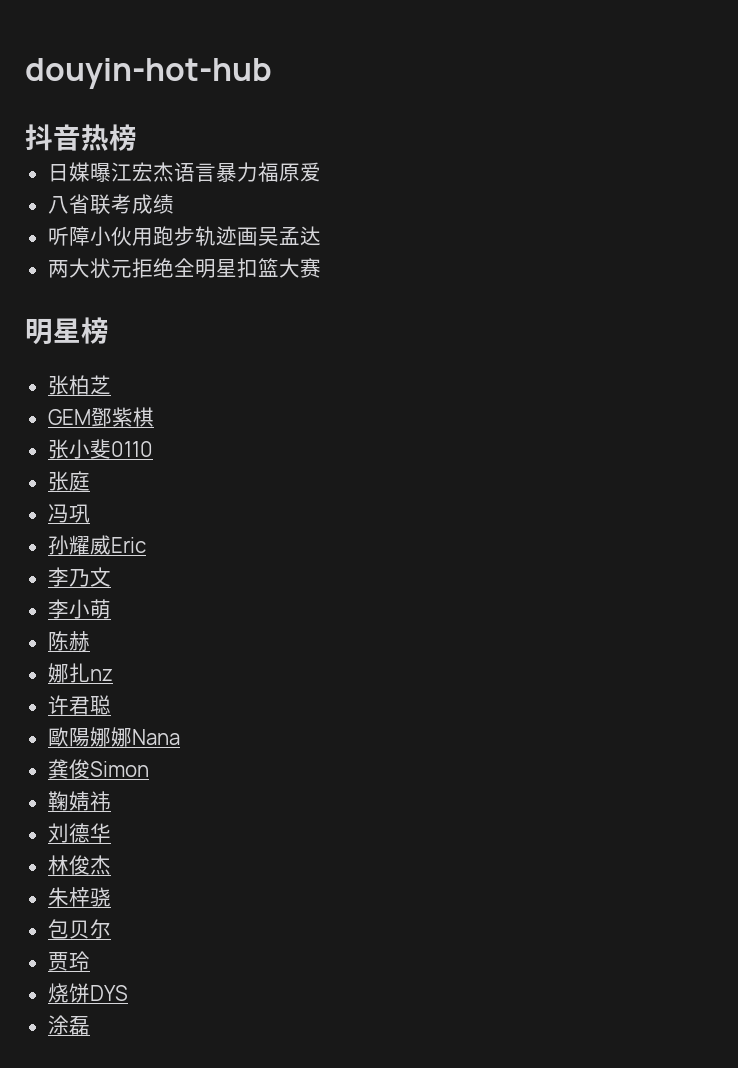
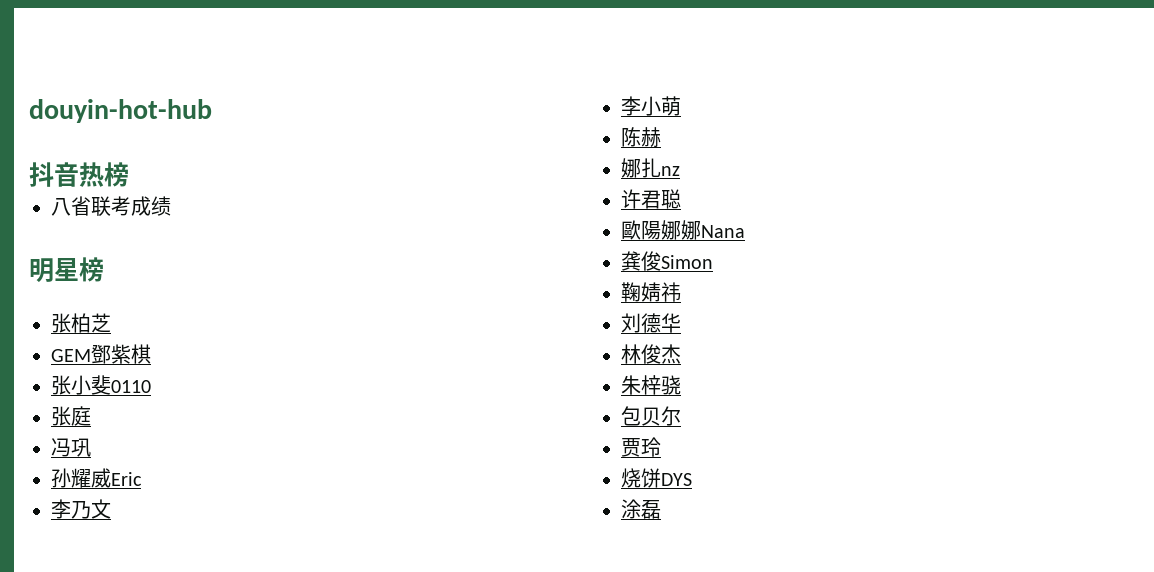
- 日媒曝江宏杰语言暴力福原爱
  八省联考成绩
- 听障小伙用跑步轨迹画吴孟达
- 两大状元拒绝全明星扣篮大赛

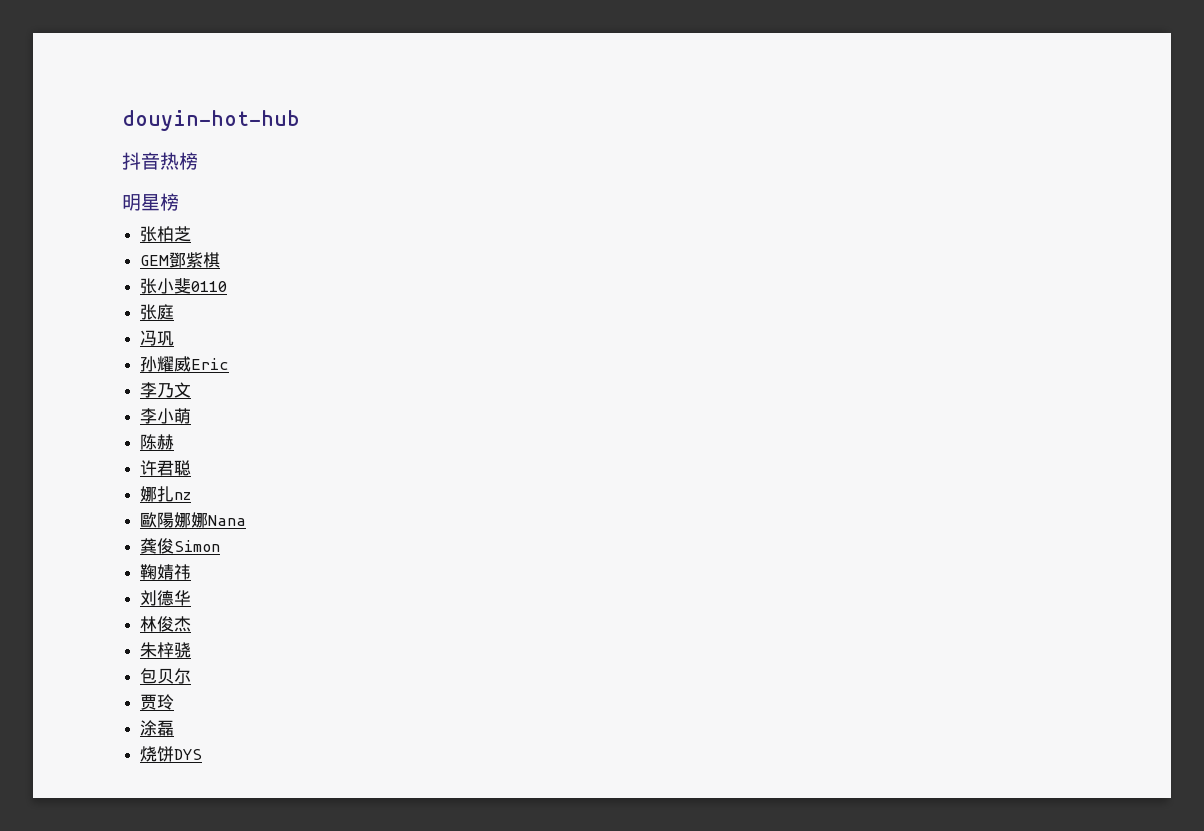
- 八省联考成绩
+ 许君聪
- 许君聪
+ 涂磊
- 涂磊

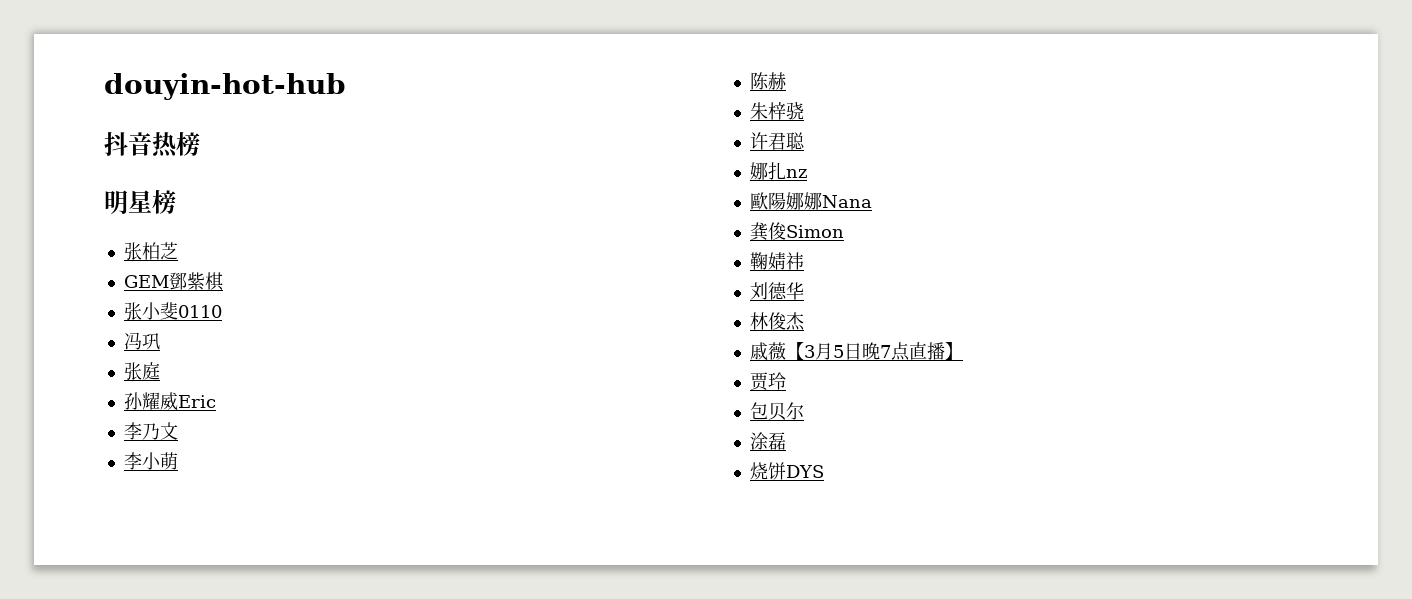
+ 冯巩
- 冯巩
+ 朱梓骁
- 朱梓骁
+ 戚薇【3月5日晚7点直播】
+ 贾玲
- 贾玲

